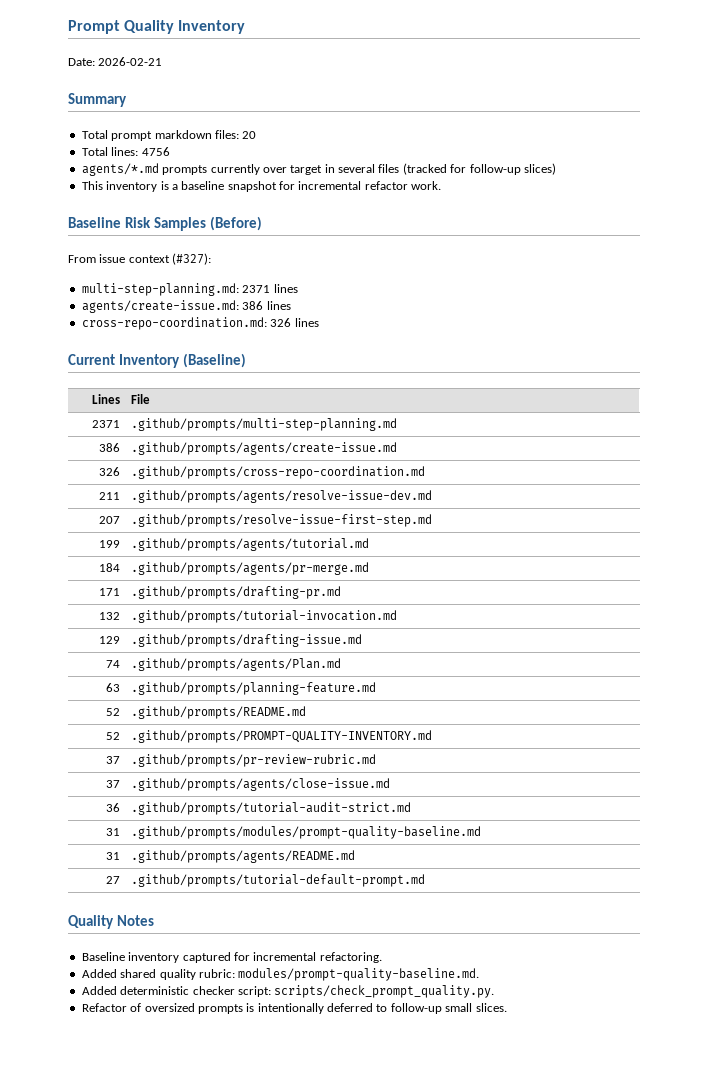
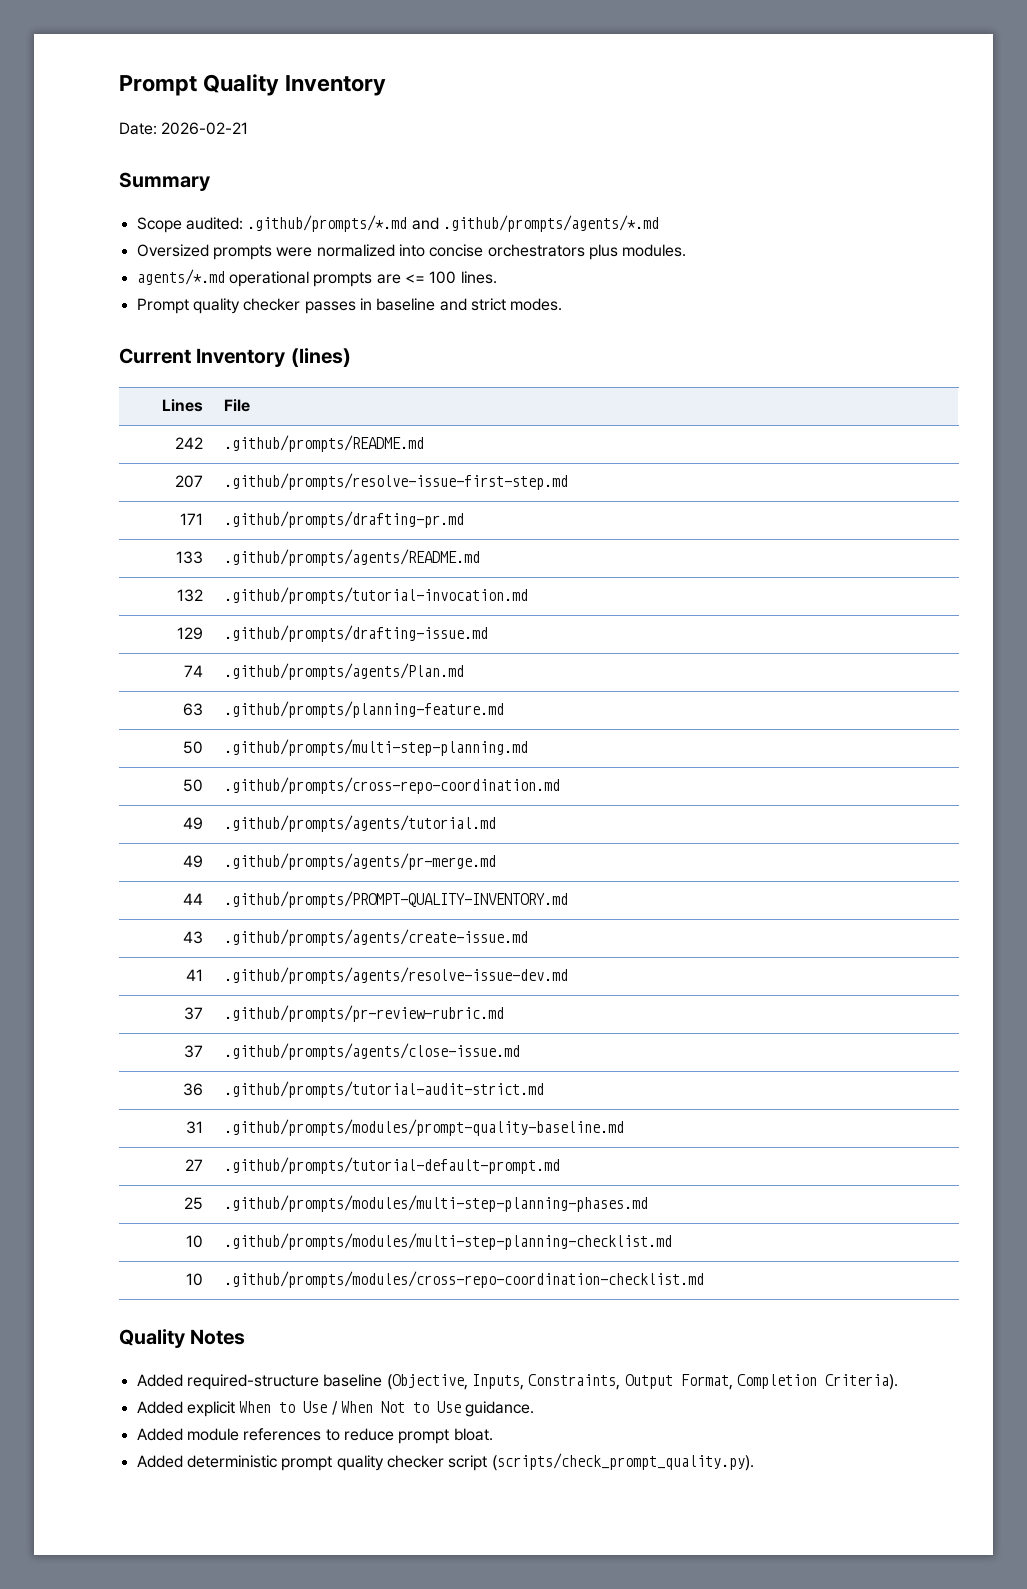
- Total prompt markdown files: 20
- Total lines: 4756
- agents/*.md prompts currently over target in several files (tracked for follow-up slices)
- This inventory is a baseline snapshot for incremental refactor work.
- Baseline Risk Samples (Before)
- From issue context (#327):
- multi-step-planning.md: 2371 lines
- agents/create-issue.md: 386 lines
- cross-repo-coordination.md: 326 lines
+ Scope audited: .github/prompts/*.md and .github/prompts/agents/*.md
+ Oversized prompts were normalized into concise orchestrators plus modules.
+ agents/*.md operational prompts are <= 100 lines.
+ Prompt quality checker passes in baseline and strict modes.
- Current Inventory (Baseline)
+ Current Inventory (lines)
- 2371 | .github/prompts/multi-step-planning.md
- 386 | .github/prompts/agents/create-issue.md
- 326 | .github/prompts/cross-repo-coordination.md
- 211 | .github/prompts/agents/resolve-issue-dev.md
+ 242 | .github/prompts/README.md
  207 | .github/prompts/resolve-issue-first-step.md
- 199 | .github/prompts/agents/tutorial.md
- 184 | .github/prompts/agents/pr-merge.md
+ 133 | .github/prompts/agents/README.md
- 52 | .github/prompts/README.md
- 52 | .github/prompts/PROMPT-QUALITY-INVENTORY.md
+ 50 | .github/prompts/multi-step-planning.md
+ 50 | .github/prompts/cross-repo-coordination.md
+ 49 | .github/prompts/agents/tutorial.md
+ 49 | .github/prompts/agents/pr-merge.md
+ 44 | .github/prompts/PROMPT-QUALITY-INVENTORY.md
+ 43 | .github/prompts/agents/create-issue.md
+ 41 | .github/prompts/agents/resolve-issue-dev.md
- 31 | .github/prompts/agents/README.md
+ 25 | .github/prompts/modules/multi-step-planning-phases.md
+ 10 | .github/prompts/modules/multi-step-planning-checklist.md
+ 10 | .github/prompts/modules/cross-repo-coordination-checklist.md
  Quality Notes
- Baseline inventory captured for incremental refactoring.
- Added shared quality rubric: modules/prompt-quality-baseline.md.
- Added deterministic checker script: scripts/check_prompt_quality.py.
- Refactor of oversized prompts is intentionally deferred to follow-up small slices.
+ Added required-structure baseline (Objective, Inputs, Constraints, Output Format, Completion Criteria).
+ Added explicit When to Use / When Not to Use guidance.
+ Added module references to reduce prompt bloat.
+ Added deterministic prompt quality checker script (scripts/check_prompt_quality.py).

